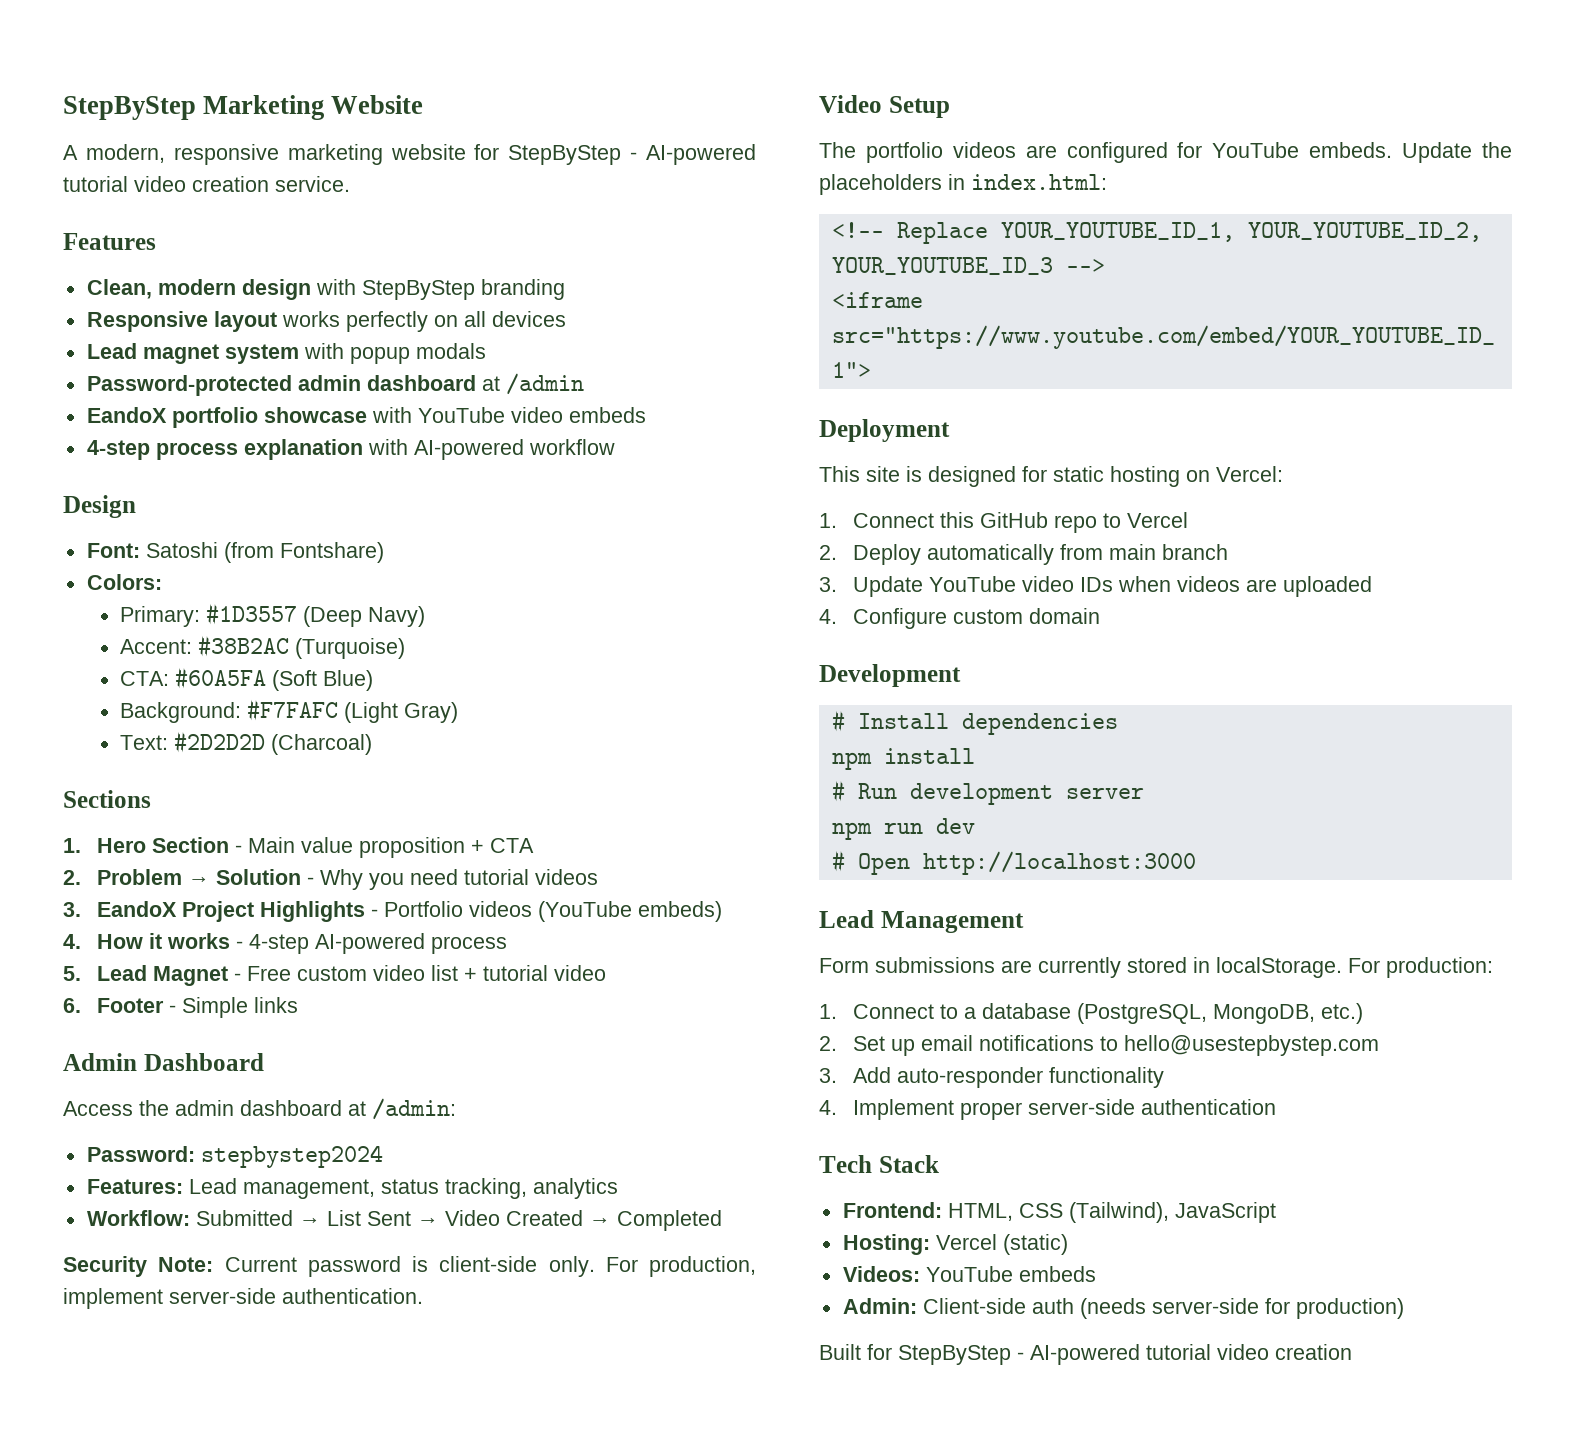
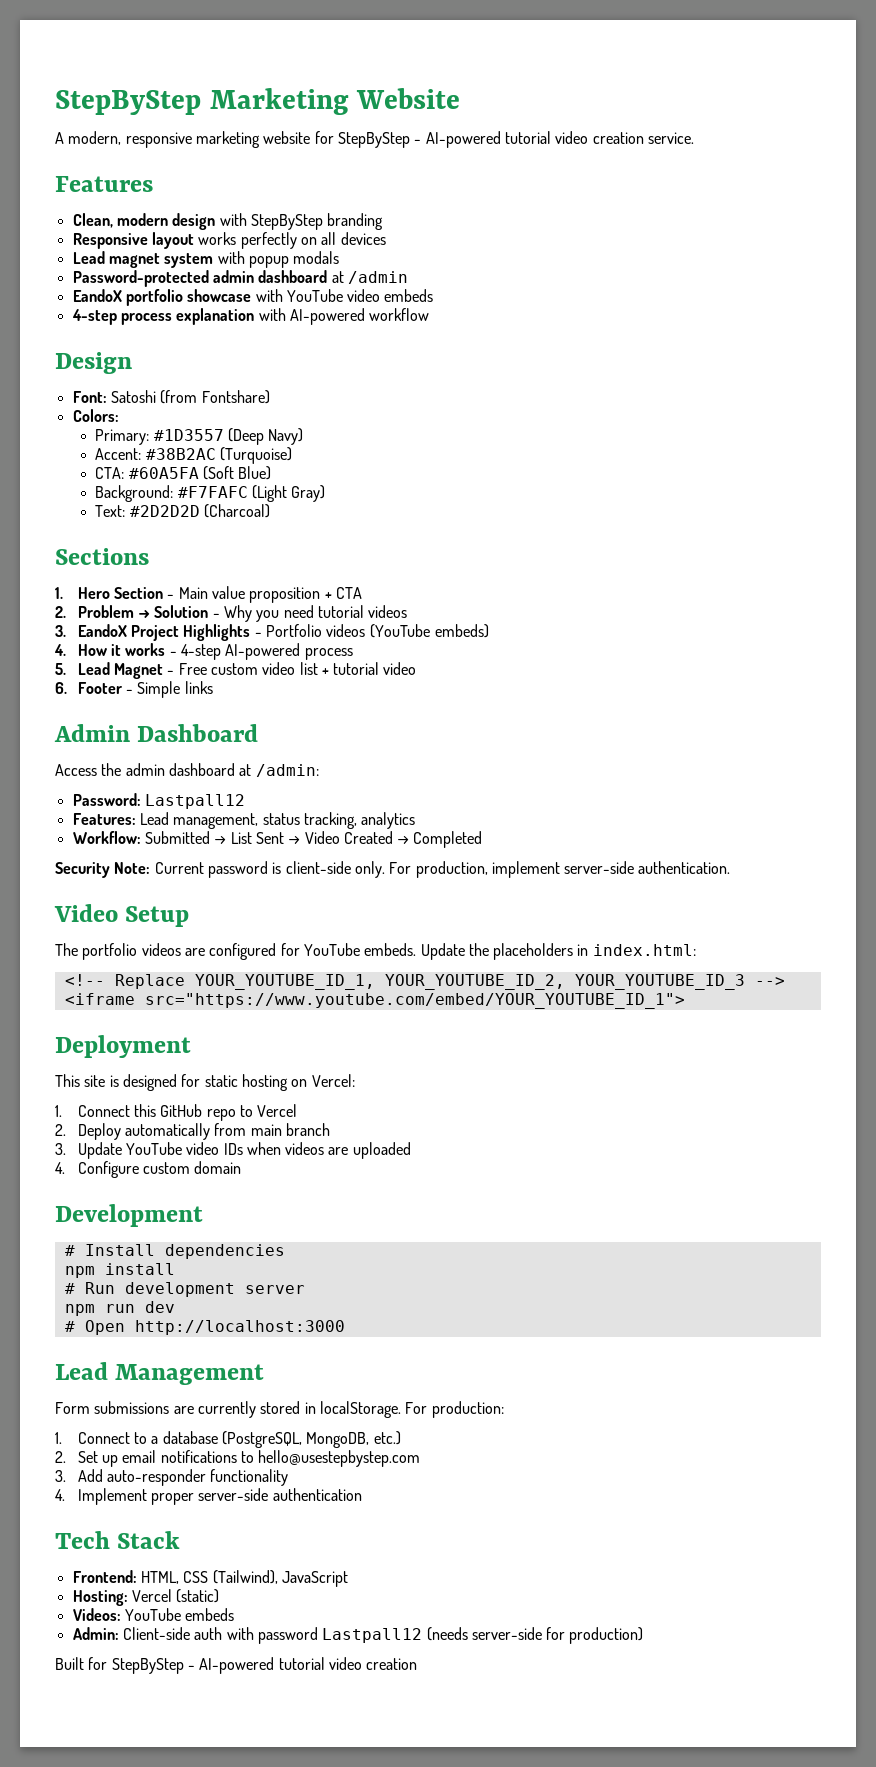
- Password: stepbystep2024
+ Password: Lastpall12
- Admin: Client-side auth (needs server-side for production)
+ Admin: Client-side auth with password Lastpall12 (needs server-side for production)

